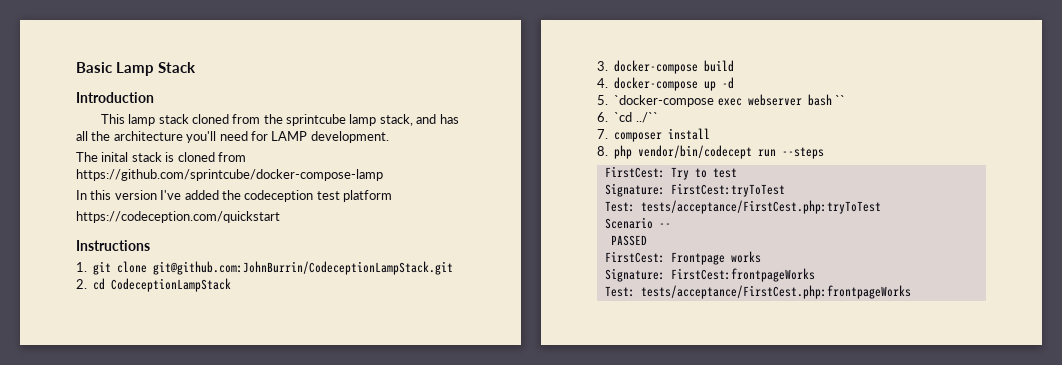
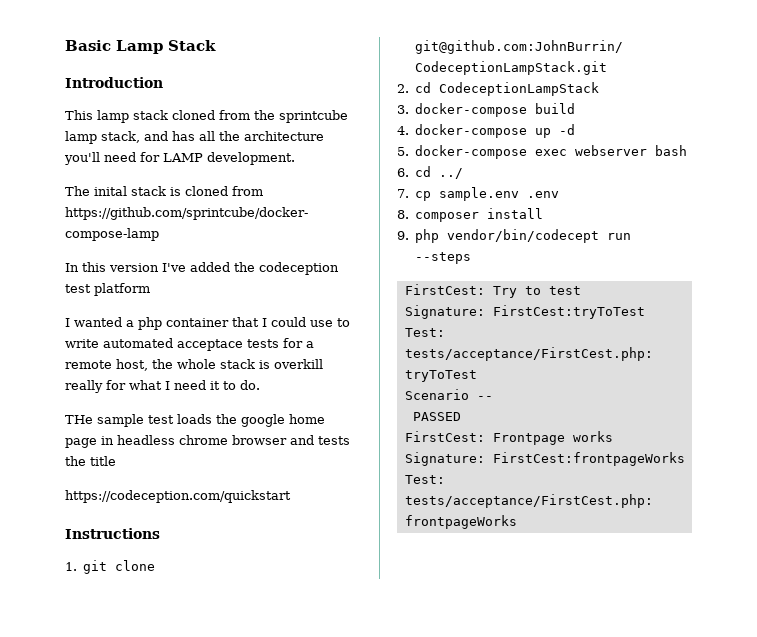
+ I wanted a php container that I could use to write automated acceptace tests for a remote host, the whole stack is overkill really for what I need it to do.
+ THe sample test loads the google home page in headless chrome browser and tests the title
- 5. `docker-compose exec webserver bash ``
+ 5. docker-compose exec webserver bash
- 6. `cd ../``
- 7. composer install
+ 6. cd ../
+ 7. cp sample.env .env
+ 8. composer install
- 8. php vendor/bin/codecept run --steps
+ 9. php vendor/bin/codecept run --steps

